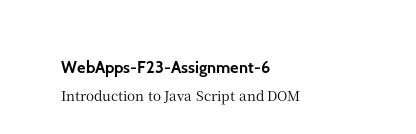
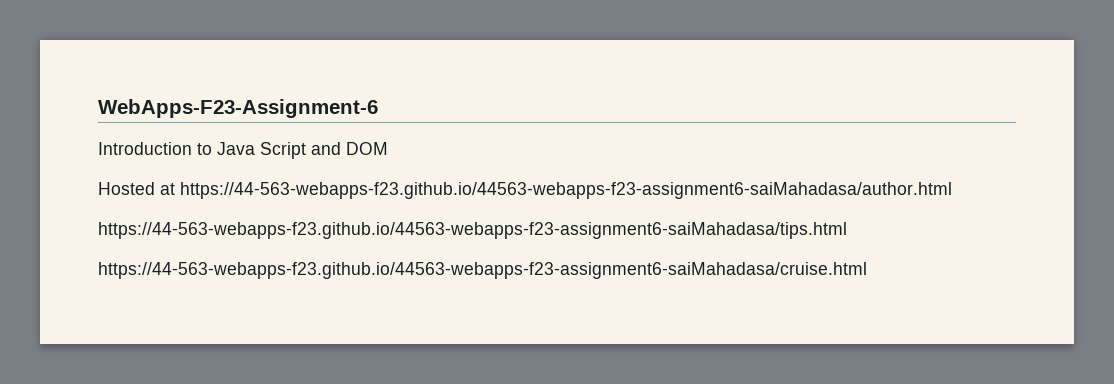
+ Hosted at https://44-563-webapps-f23.github.io/44563-webapps-f23-assignment6-saiMahadasa/author.html
+ https://44-563-webapps-f23.github.io/44563-webapps-f23-assignment6-saiMahadasa/tips.html
+ https://44-563-webapps-f23.github.io/44563-webapps-f23-assignment6-saiMahadasa/cruise.html

